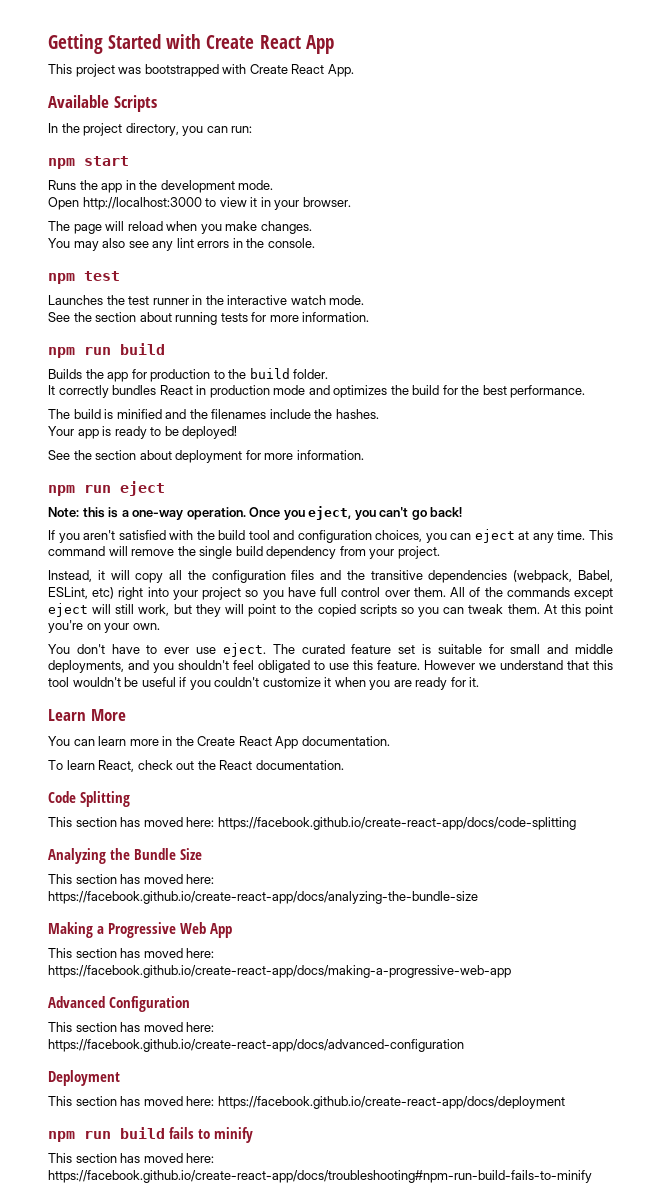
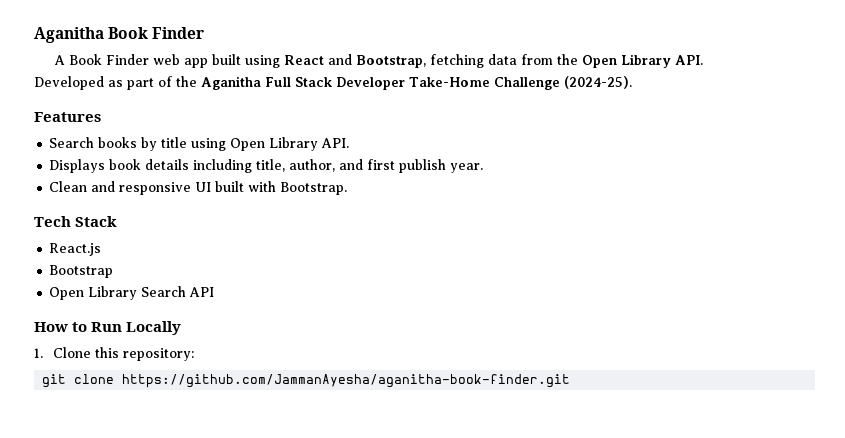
- Getting Started with Create React App
- This project was bootstrapped with Create React App.
- Available Scripts
- In the project directory, you can run:
- npm start
- Runs the app in the development mode.
- Open http://localhost:3000 to view it in your browser.
- The page will reload when you make changes.
- You may also see any lint errors in the console.
- npm test
- Launches the test runner in the interactive watch mode.
- See the section about running tests for more information.
- npm run build
- Builds the app for production to the build folder.
- It correctly bundles React in production mode and optimizes the build for the best performance.
- The build is minified and the filenames include the hashes.
- Your app is ready to be deployed!
- See the section about deployment for more information.
- npm run eject
- Note: this is a one-way operation. Once you eject, you can't go back!
- If you aren't satisfied with the build tool and configuration choices, you can eject at any time. This command will remove the single build dependency from your project.
- Instead, it will copy all the configuration files and the transitive dependencies (webpack, Babel, ESLint, etc) right into your project so you have full control over them. All of the commands except eject will still work, but they will point to the copied scripts so you can tweak them. At this point you're on your own.
- You don't have to ever use eject. The curated feature set is suitable for small and middle deployments, and you shouldn't feel obligated to use this feature. However we understand that this tool wouldn't be useful if you couldn't customize it when you are ready for it.
- Learn More
- You can learn more in the Create React App documentation.
- To learn React, check out the React documentation.
- Code Splitting
- This section has moved here: https://facebook.github.io/create-react-app/docs/code-splitting
- Analyzing the Bundle Size
- This section has moved here: https://facebook.github.io/create-react-app/docs/analyzing-the-bundle-size
- Making a Progressive Web App
- This section has moved here: https://facebook.github.io/create-react-app/docs/making-a-progressive-web-app
- Advanced Configuration
- This section has moved here: https://facebook.github.io/create-react-app/docs/advanced-configuration
- Deployment
- This section has moved here: https://facebook.github.io/create-react-app/docs/deployment
- npm run build fails to minify
- This section has moved here: https://facebook.github.io/create-react-app/docs/troubleshooting#npm-run-build-fails-to-minify
+ Aganitha Book Finder
+ A Book Finder web app built using React and Bootstrap, fetching data from the Open Library API.
+ Developed as part of the Aganitha Full Stack Developer Take-Home Challenge (2024-25).
+ Features
+ Search books by title using Open Library API.
+ Displays book details including title, author, and first publish year.
+ Clean and responsive UI built with Bootstrap.
+ Tech Stack
+ React.js
+ Bootstrap
+ Open Library Search API
+ How to Run Locally
+ 1. Clone this repository:
+ git clone https://github.com/JammanAyesha/aganitha-book-finder.git

